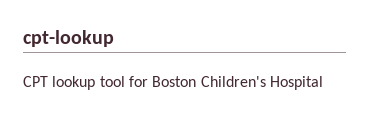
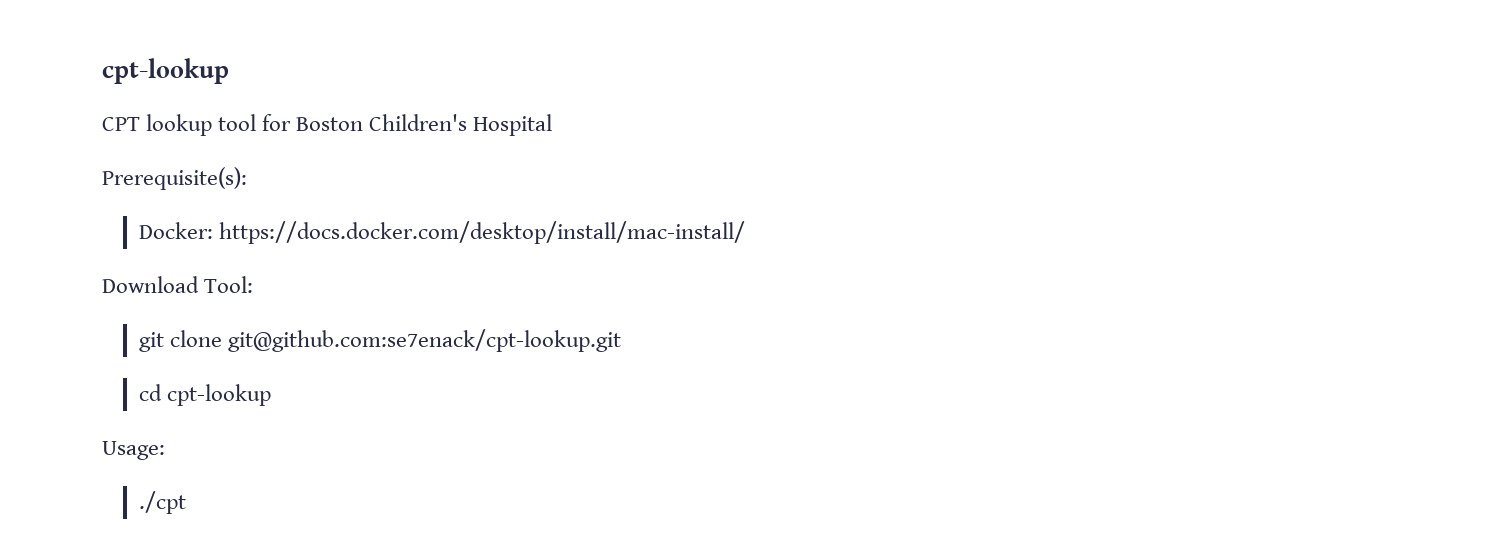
+ Prerequisite(s):
+ Docker: https://docs.docker.com/desktop/install/mac-install/
+ Download Tool:
+ git clone git@github.com:se7enack/cpt-lookup.git
+ cd cpt-lookup
+ Usage:
+ ./cpt

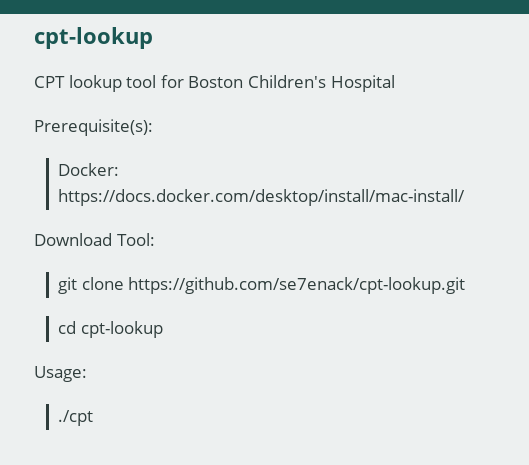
- git clone git@github.com:se7enack/cpt-lookup.git
+ git clone https://github.com/se7enack/cpt-lookup.git

